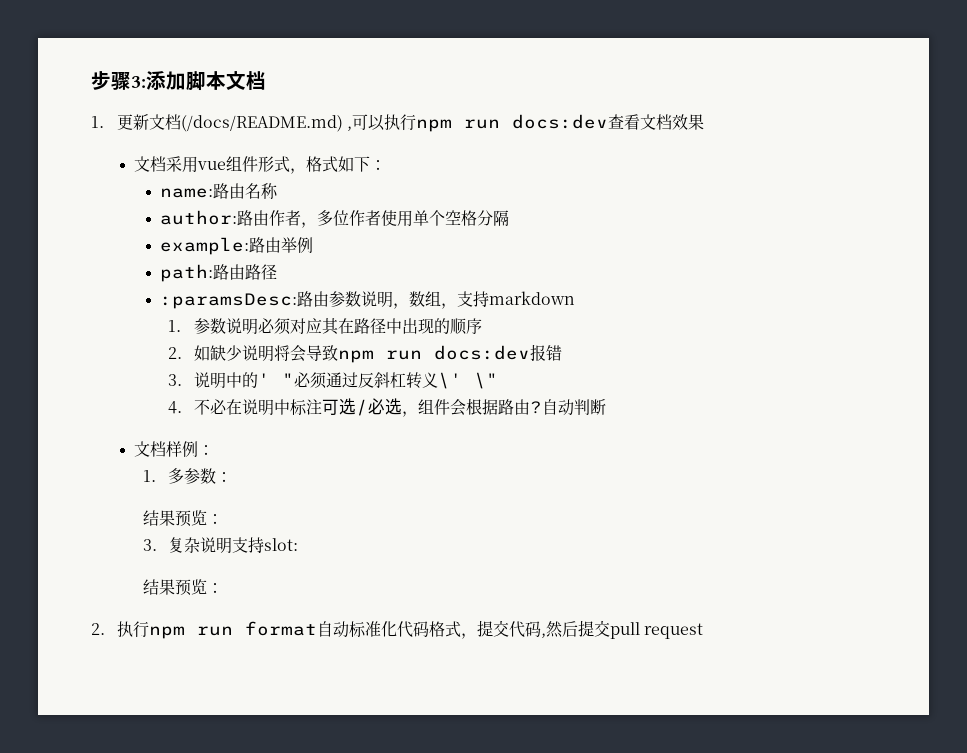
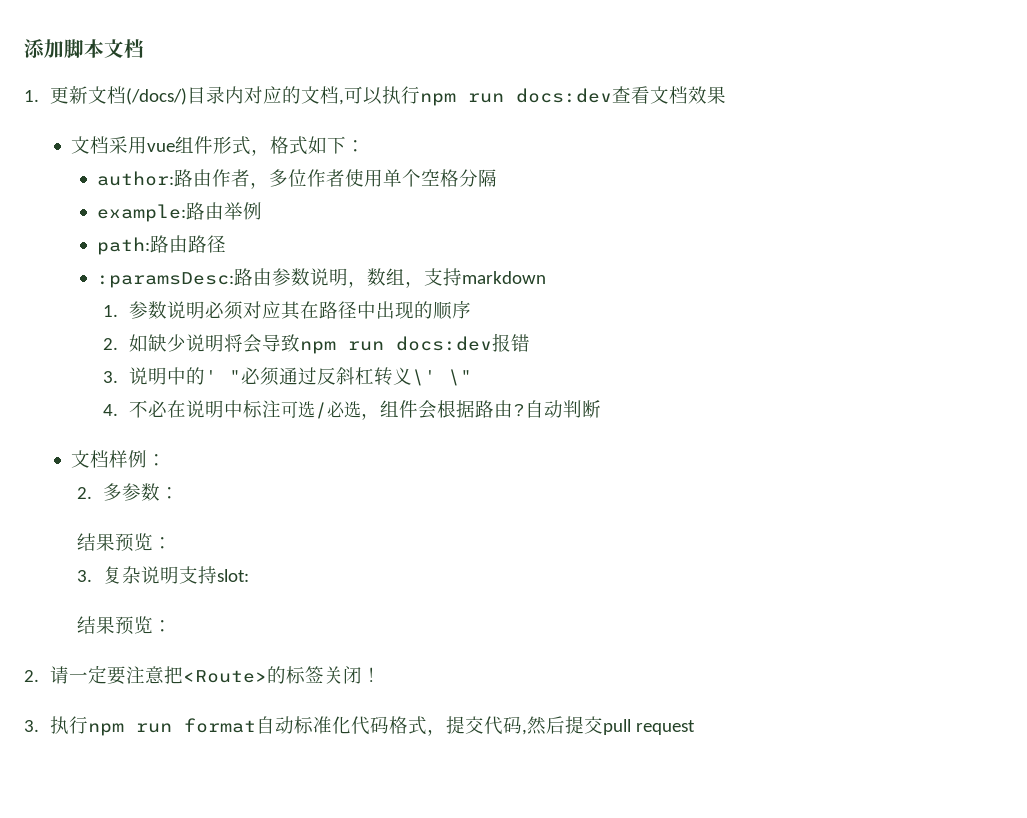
- 步骤3:添加脚本文档
+ 添加脚本文档
- 1.更新文档(/docs/README.md) ,可以执行npm run docs:dev查看文档效果
+ 1.更新文档(/docs/)目录内对应的文档,可以执行npm run docs:dev查看文档效果
- name:路由名称
- 1.多参数：
+ 2.多参数：
- 2.执行npm run format自动标准化代码格式，提交代码,然后提交pull request
+ 2.请一定要注意把<Route>的标签关闭！
+ 3.执行npm run format自动标准化代码格式，提交代码,然后提交pull request

